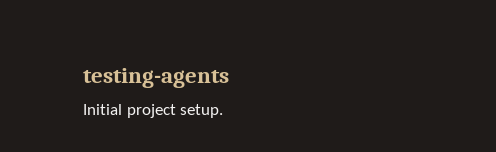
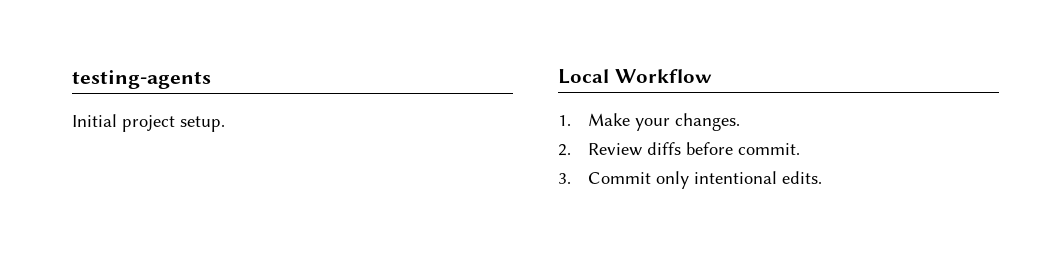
+ Local Workflow
+ 1. Make your changes.
+ 2. Review diffs before commit.
+ 3. Commit only intentional edits.

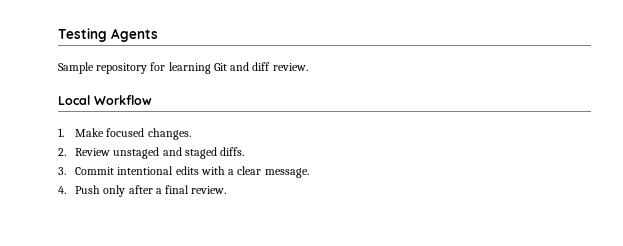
- testing-agents
- Initial project setup.
+ Testing Agents
+ Sample repository for learning Git and diff review.
- 1. Make your changes.
+ 1. Make focused changes.
- 2. Review diffs before commit.
- 3. Commit only intentional edits.
+ 2. Review unstaged and staged diffs.
+ 3. Commit intentional edits with a clear message.
+ 4. Push only after a final review.

